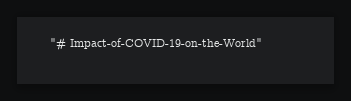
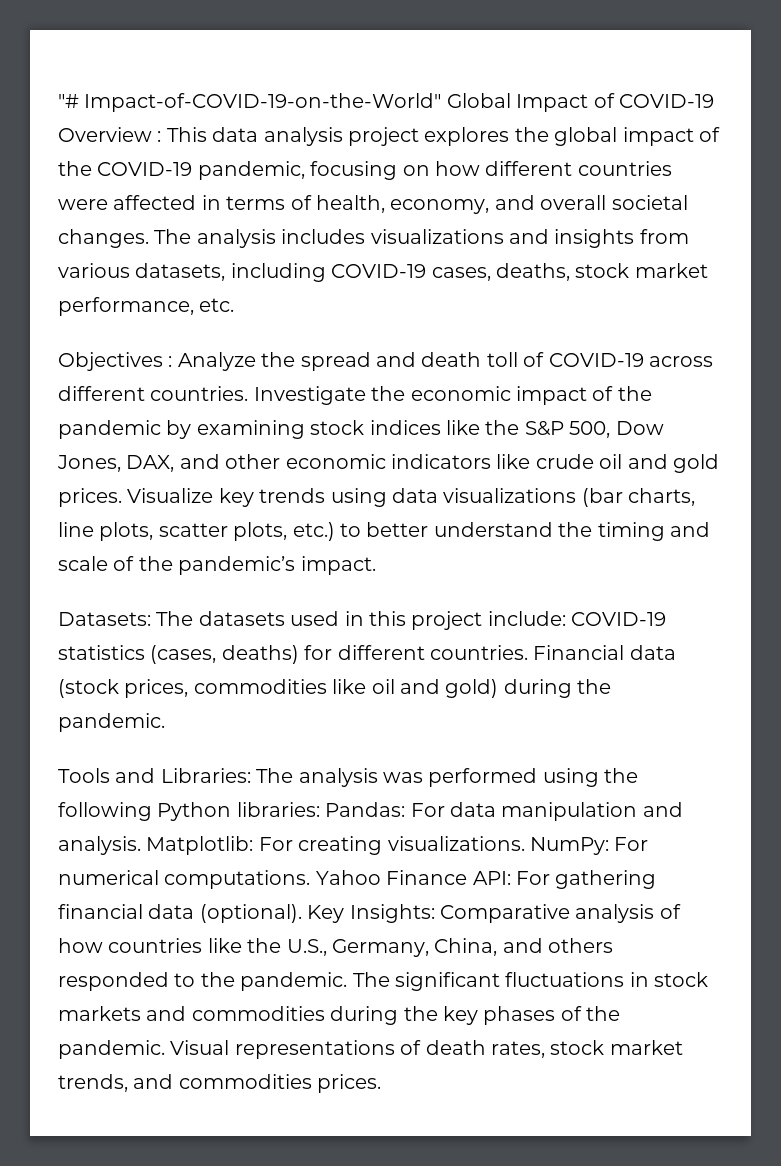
- "# Impact-of-COVID-19-on-the-World"
+ "# Impact-of-COVID-19-on-the-World" Global Impact of COVID-19 Overview : This data analysis project explores the global impact of the COVID-19 pandemic, focusing on how different countries were affected in terms of health, economy, and overall societal changes. The analysis includes visualizations and insights from various datasets, including COVID-19 cases, deaths, stock market performance, etc.
+ Objectives : Analyze the spread and death toll of COVID-19 across different countries. Investigate the economic impact of the pandemic by examining stock indices like the S&P 500, Dow Jones, DAX, and other economic indicators like crude oil and gold prices. Visualize key trends using data visualizations (bar charts, line plots, scatter plots, etc.) to better understand the timing and scale of the pandemic’s impact.
+ Datasets: The datasets used in this project include: COVID-19 statistics (cases, deaths) for different countries. Financial data (stock prices, commodities like oil and gold) during the pandemic.
+ Tools and Libraries: The analysis was performed using the following Python libraries: Pandas: For data manipulation and analysis. Matplotlib: For creating visualizations. NumPy: For numerical computations. Yahoo Finance API: For gathering financial data (optional). Key Insights: Comparative analysis of how countries like the U.S., Germany, China, and others responded to the pandemic. The significant fluctuations in stock markets and commodities during the key phases of the pandemic. Visual representations of death rates, stock market trends, and commodities prices.

